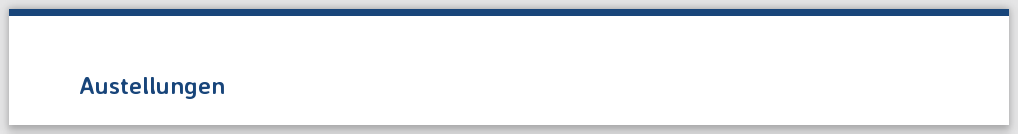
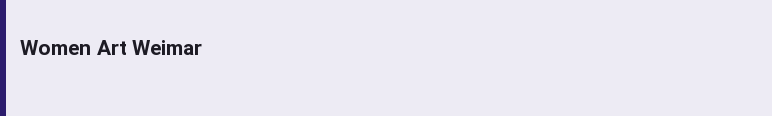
- Austellungen
+ Women Art Weimar

